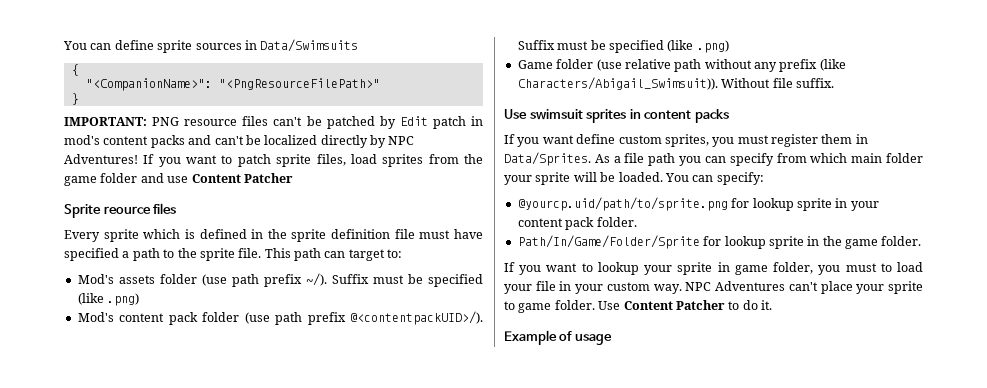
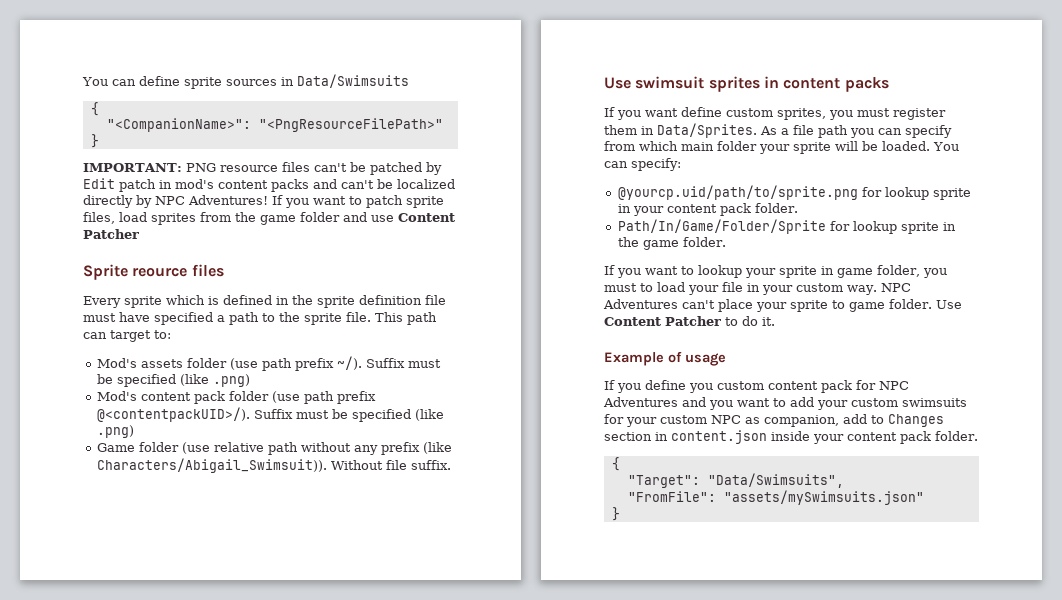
+ If you define you custom content pack for NPC Adventures and you want to add your custom swimsuits for your custom NPC as companion, add to Changes section in content.json inside your content pack folder.
+ {
+ "Target": "Data/Swimsuits",
+ "FromFile": "assets/mySwimsuits.json"
+ }

